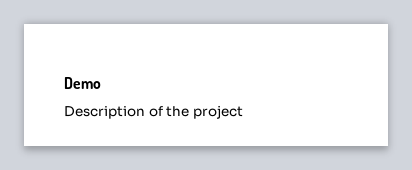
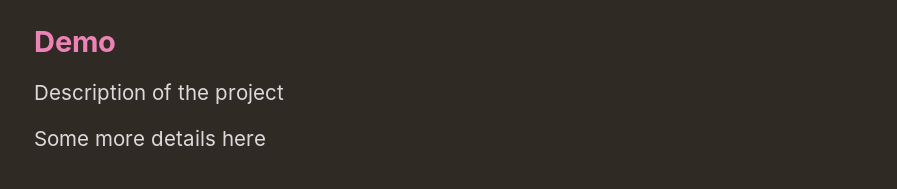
+ Some more details here

